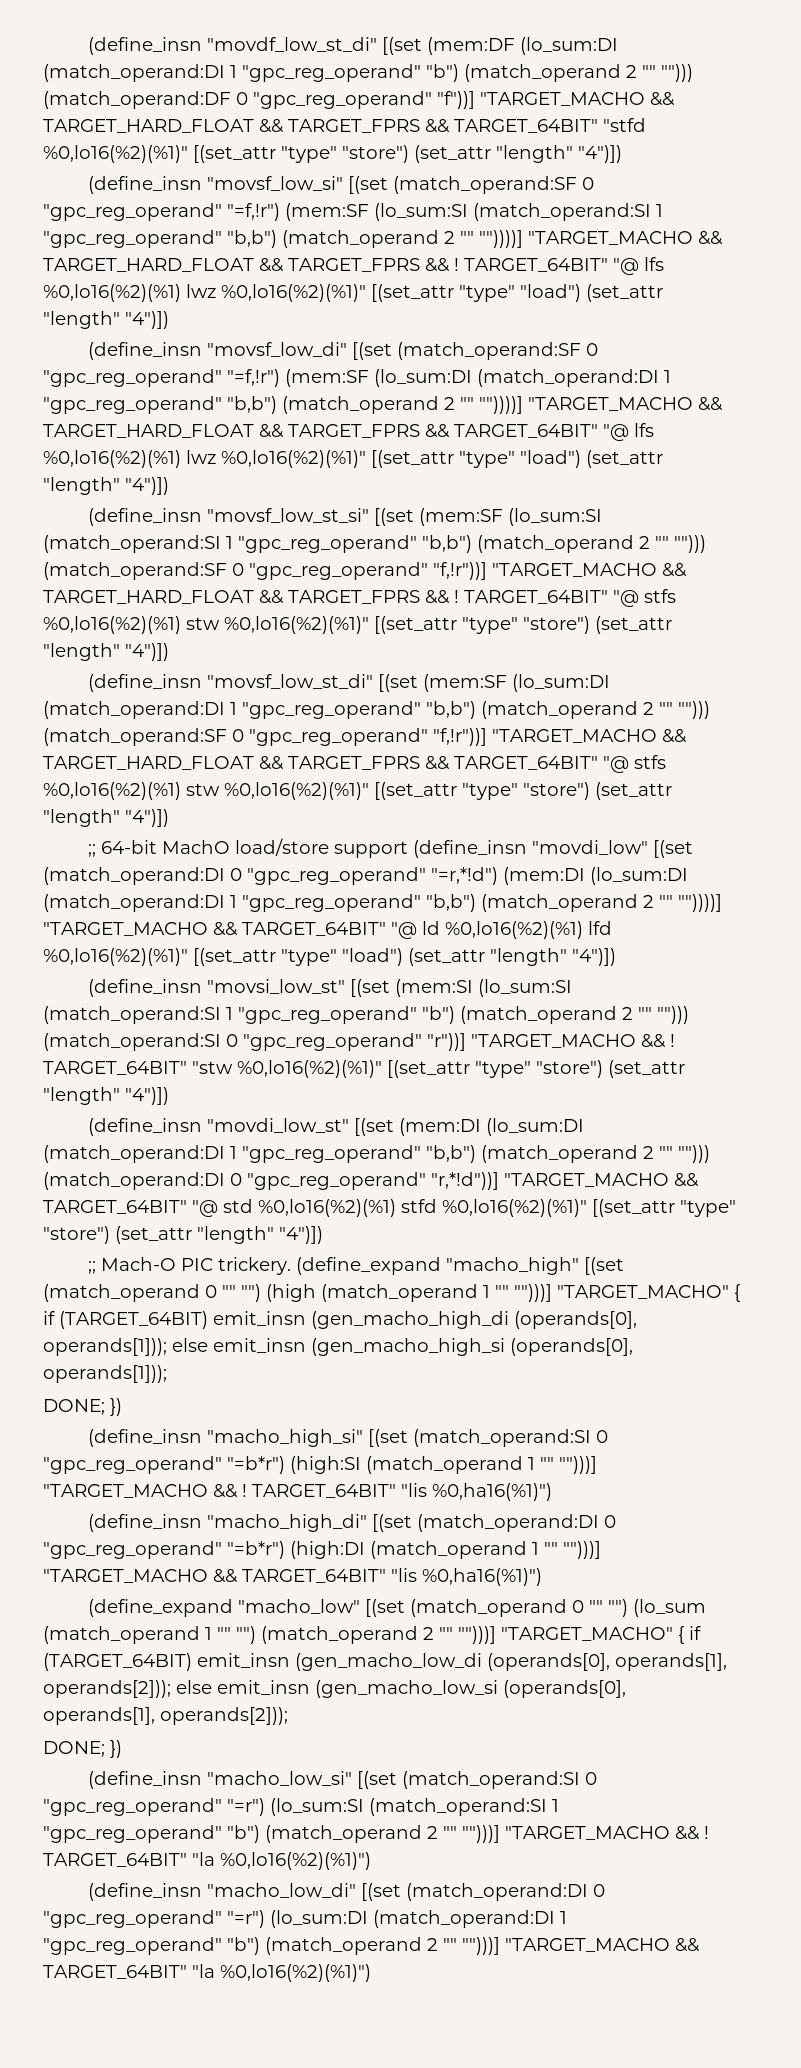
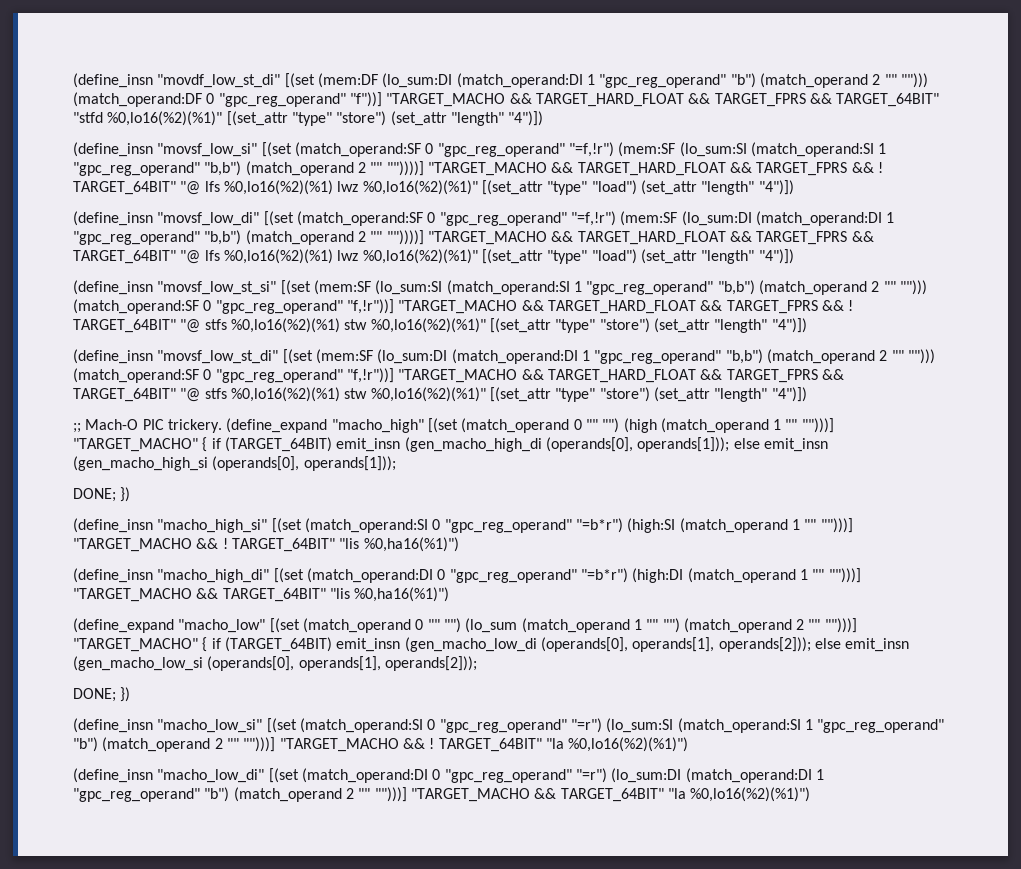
- ;; 64-bit MachO load/store support (define_insn "movdi_low" [(set (match_operand:DI 0 "gpc_reg_operand" "=r,*!d") (mem:DI (lo_sum:DI (match_operand:DI 1 "gpc_reg_operand" "b,b") (match_operand 2 "" ""))))] "TARGET_MACHO && TARGET_64BIT" "@ ld %0,lo16(%2)(%1) lfd %0,lo16(%2)(%1)" [(set_attr "type" "load") (set_attr "length" "4")])
- (define_insn "movsi_low_st" [(set (mem:SI (lo_sum:SI (match_operand:SI 1 "gpc_reg_operand" "b") (match_operand 2 "" ""))) (match_operand:SI 0 "gpc_reg_operand" "r"))] "TARGET_MACHO && ! TARGET_64BIT" "stw %0,lo16(%2)(%1)" [(set_attr "type" "store") (set_attr "length" "4")])
- (define_insn "movdi_low_st" [(set (mem:DI (lo_sum:DI (match_operand:DI 1 "gpc_reg_operand" "b,b") (match_operand 2 "" ""))) (match_operand:DI 0 "gpc_reg_operand" "r,*!d"))] "TARGET_MACHO && TARGET_64BIT" "@ std %0,lo16(%2)(%1) stfd %0,lo16(%2)(%1)" [(set_attr "type" "store") (set_attr "length" "4")])

